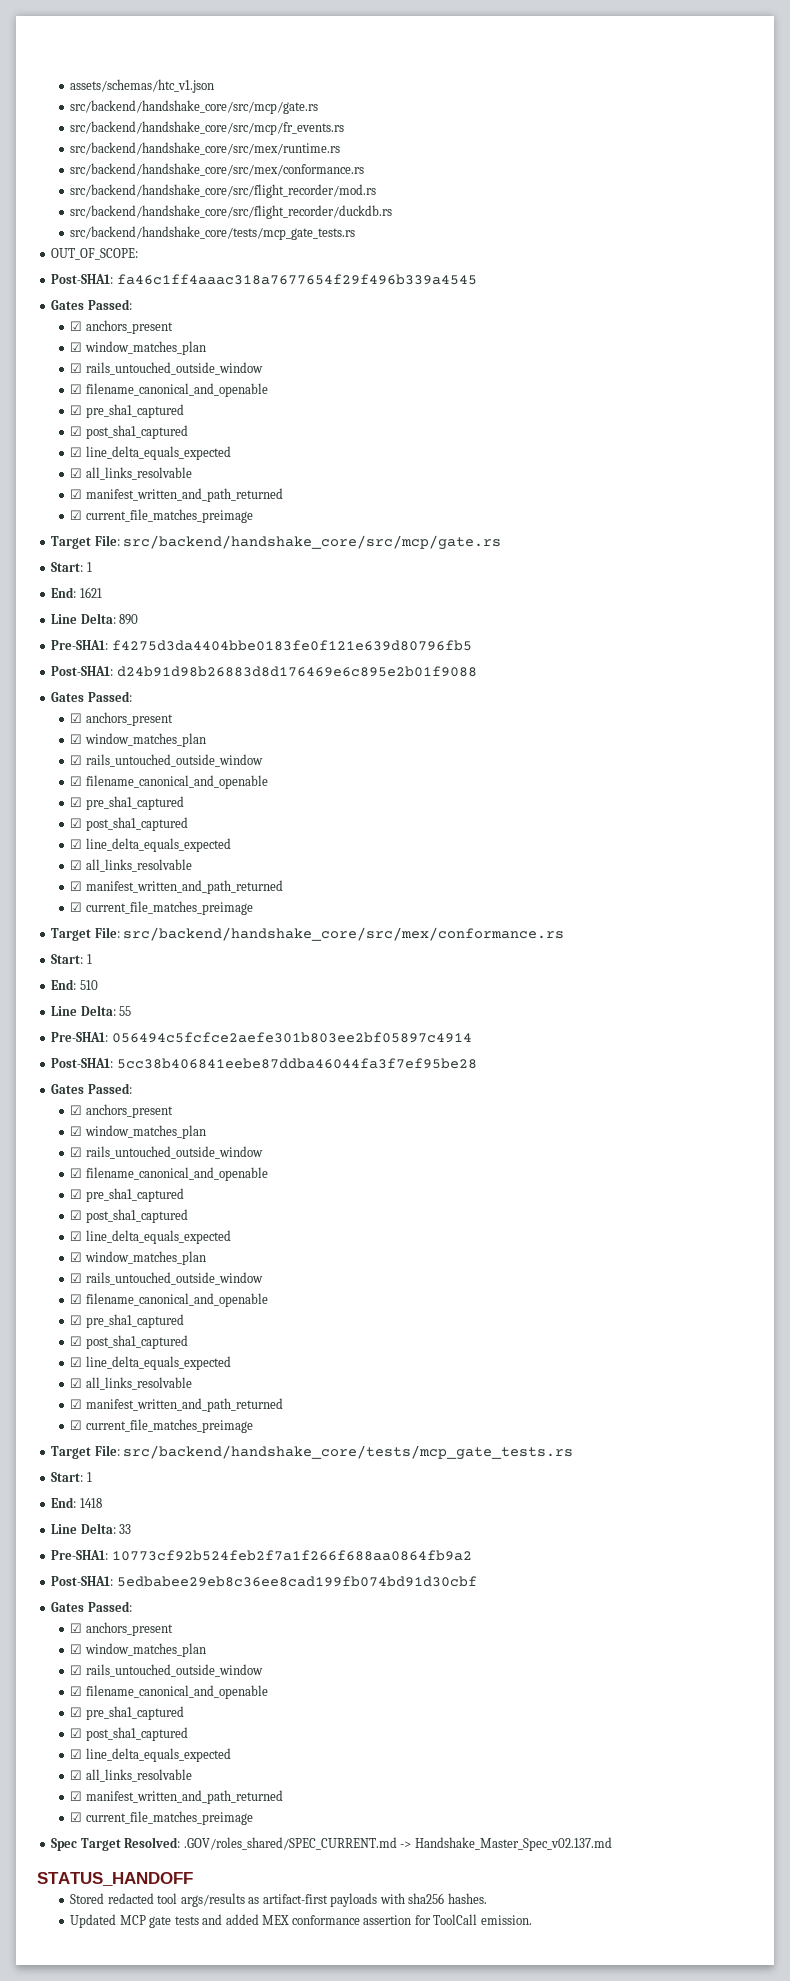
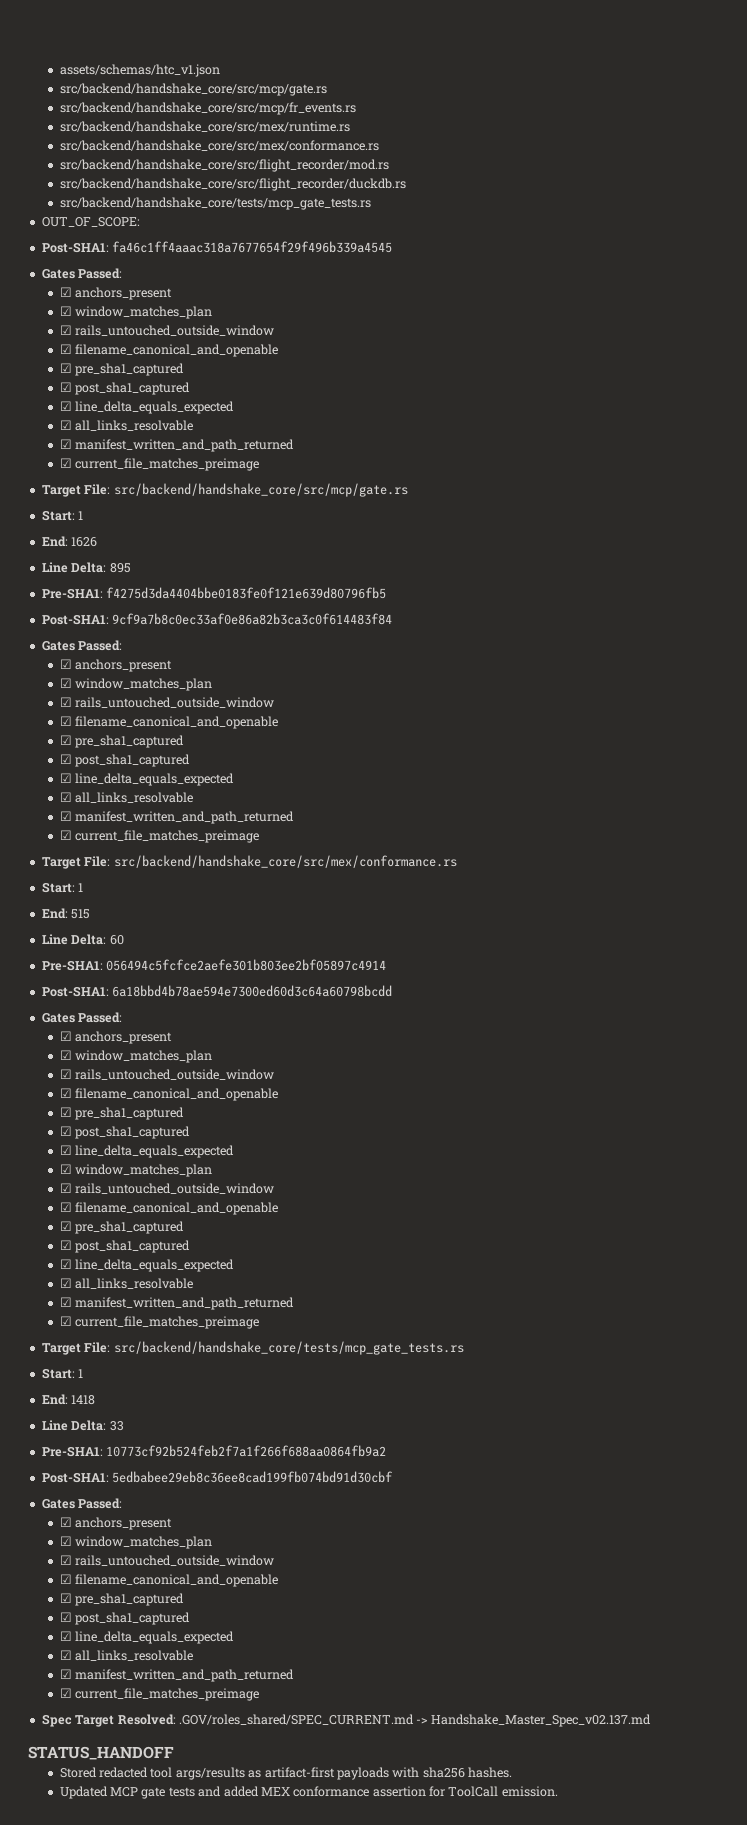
- End: 1621
- Line Delta: 890
+ End: 1626
+ Line Delta: 895
- Post-SHA1: d24b91d98b26883d8d176469e6c895e2b01f9088
+ Post-SHA1: 9cf9a7b8c0ec33af0e86a82b3ca3c0f614483f84
- End: 510
- Line Delta: 55
+ End: 515
+ Line Delta: 60
- Post-SHA1: 5cc38b406841eebe87ddba46044fa3f7ef95be28
+ Post-SHA1: 6a18bbd4b78ae594e7300ed60d3c64a60798bcdd

